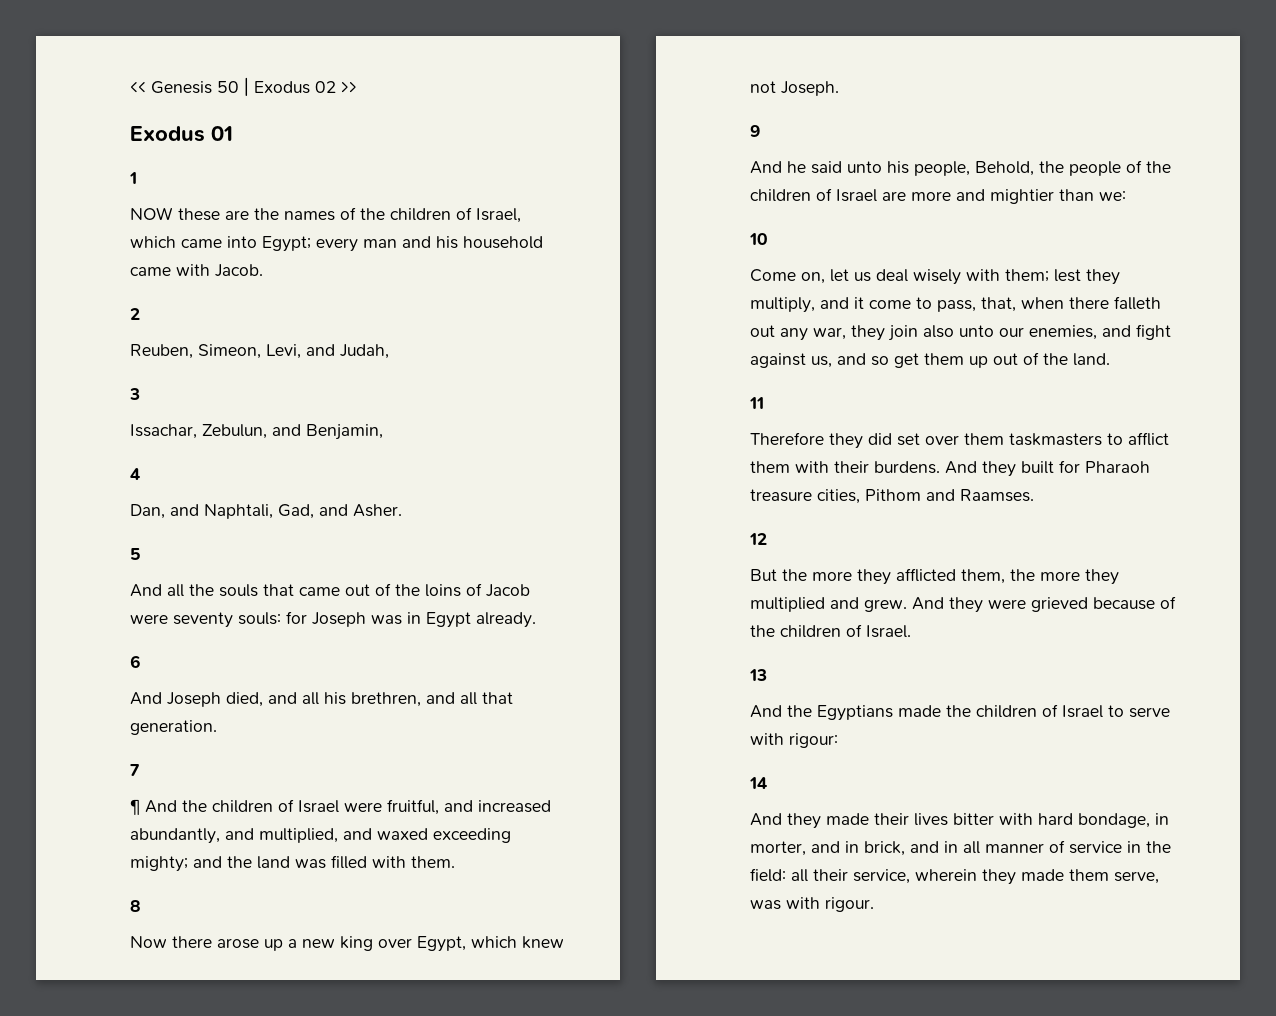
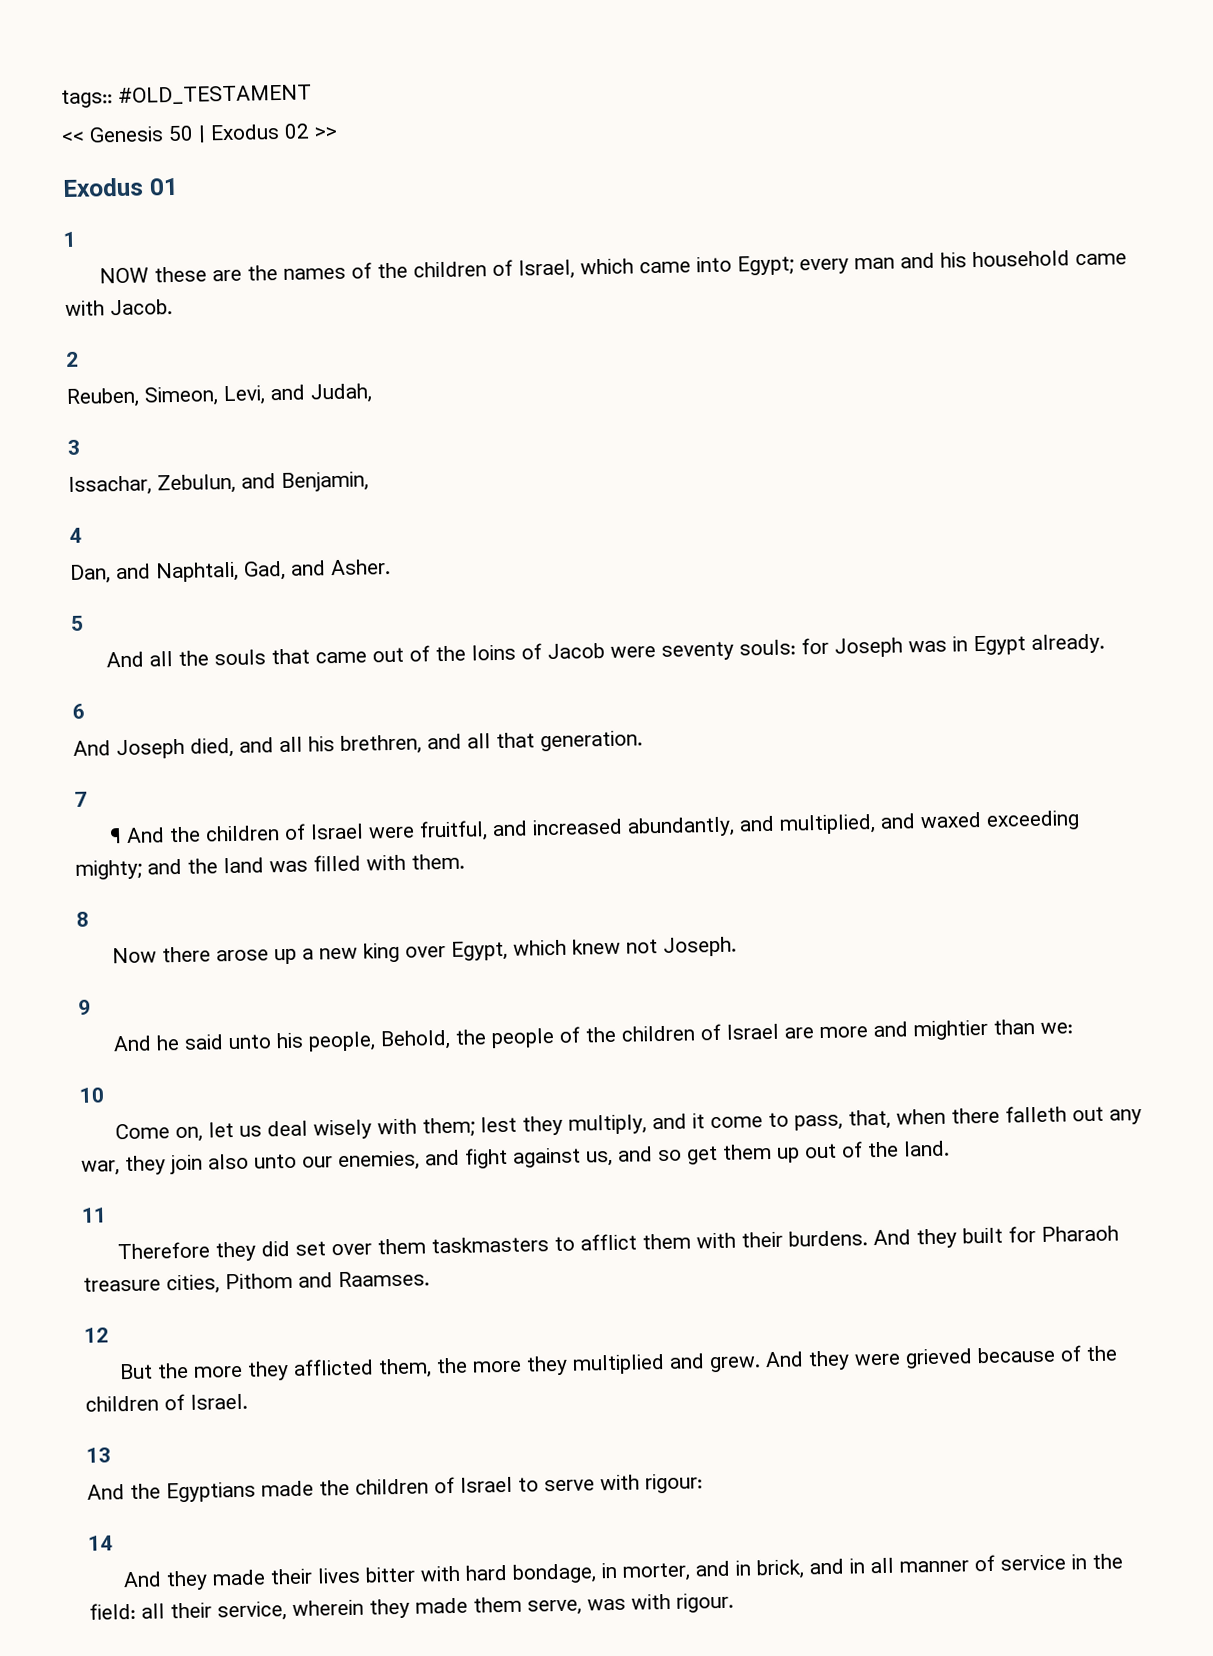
+ tags:: #OLD_TESTAMENT

